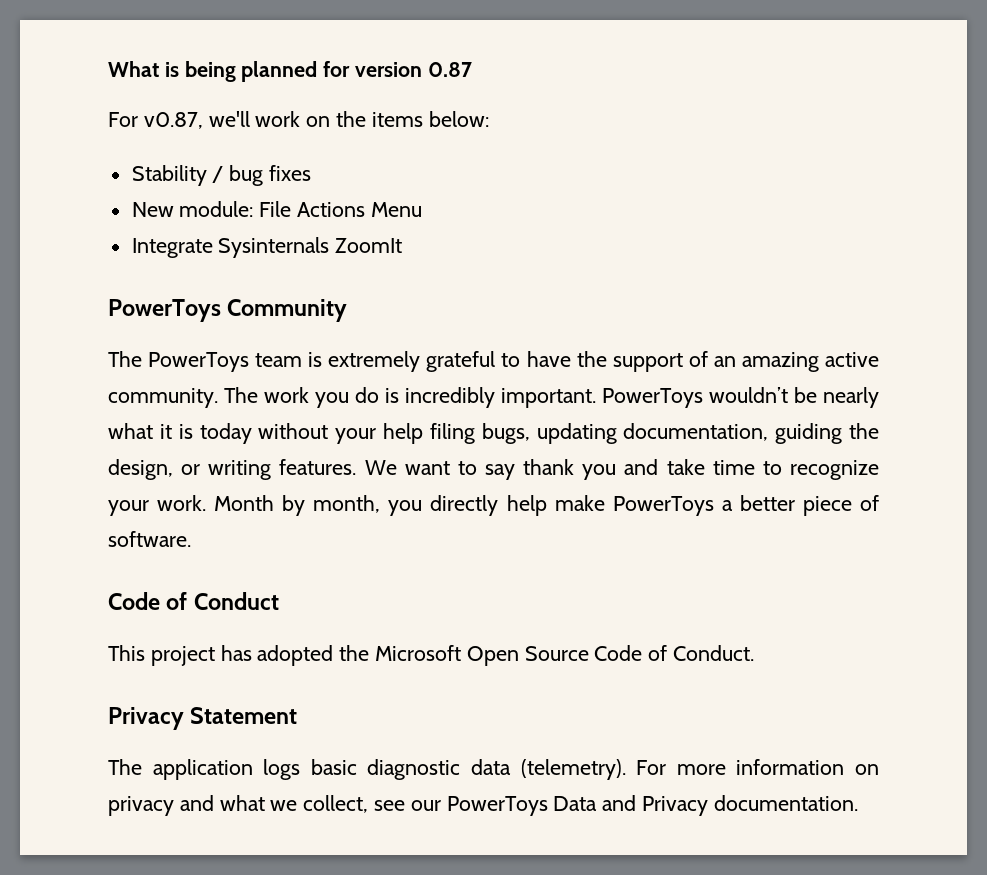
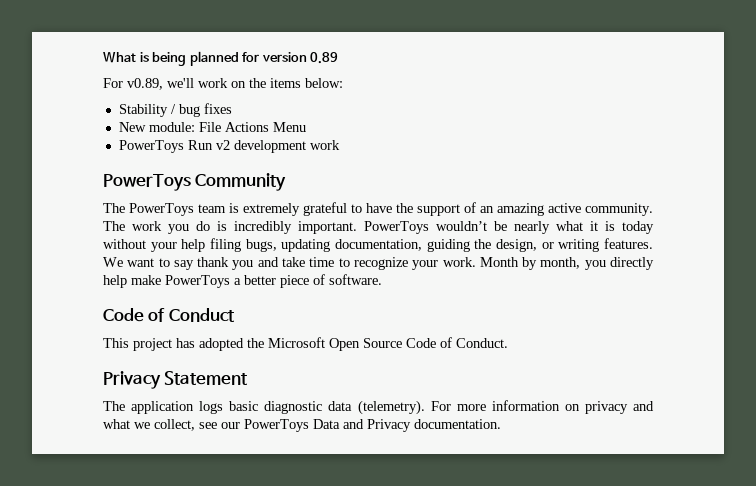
- What is being planned for version 0.87
- For v0.87, we'll work on the items below:
+ What is being planned for version 0.89
+ For v0.89, we'll work on the items below:
- Integrate Sysinternals ZoomIt
+ PowerToys Run v2 development work

